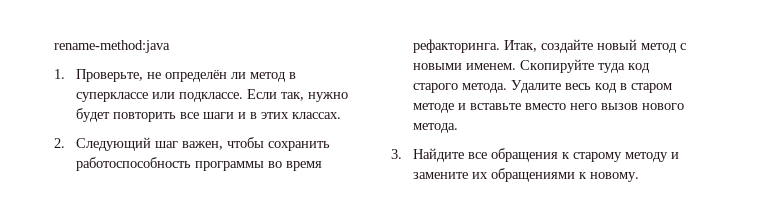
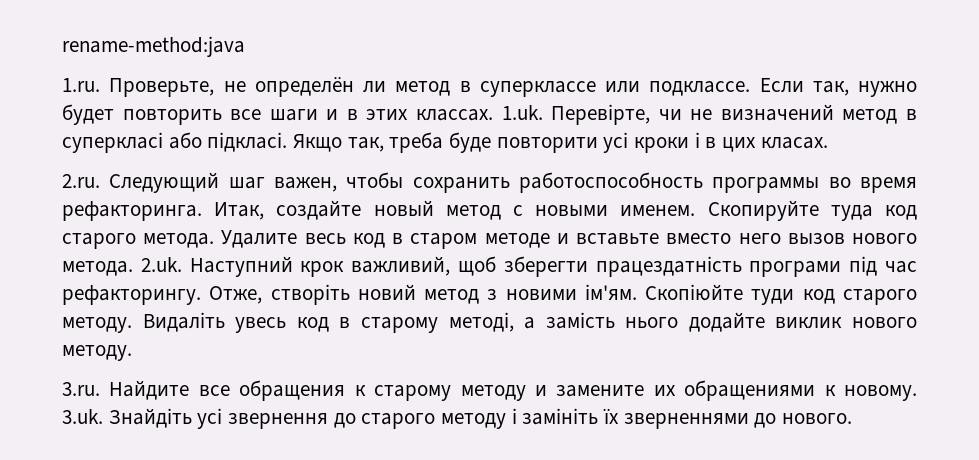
- 1. Проверьте, не определён ли метод в суперклассе или подклассе.
+ 1.ru. Проверьте, не определён ли метод в суперклассе или подклассе.
- Если так, нужно будет повторить все шаги и в этих классах.
- 2. Следующий шаг важен, чтобы сохранить работоспособность программы во время рефакторинга.
+ Если так, нужно будет повторить все шаги и в этих классах. 1.uk. Перевірте, чи не визначений метод в суперкласі або підкласі. Якщо так, треба буде повторити усі кроки і в цих класах.
+ 2.ru. Следующий шаг важен, чтобы сохранить работоспособность программы во время рефакторинга.
- Удалите весь код в старом методе и вставьте вместо него вызов нового метода.
- 3. Найдите все обращения к старому методу и замените их обращениями к новому.
+ Удалите весь код в старом методе и вставьте вместо него вызов нового метода. 2.uk. Наступний крок важливий, щоб зберегти працездатність програми під час рефакторингу. Отже, створіть новий метод з новими ім'ям. Скопіюйте туди код старого методу. Видаліть увесь код в старому методі, а замість нього додайте виклик нового методу.
+ 3.ru. Найдите все обращения к старому методу и замените их обращениями к новому.
+ 3.uk. Знайдіть усі звернення до старого методу і замініть їх зверненнями до нового.

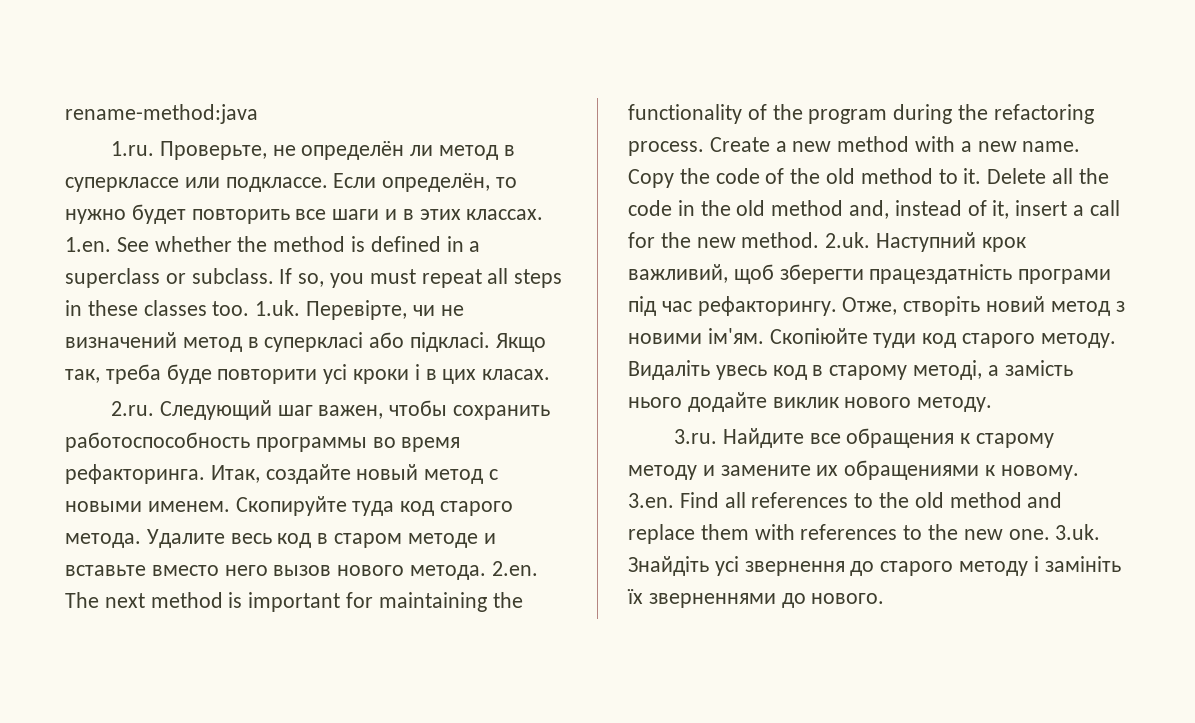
- Если так, нужно будет повторить все шаги и в этих классах.
+ Если определён, то нужно будет повторить все шаги и в этих классах.
+ 1.en. See whether the method is defined in a superclass or subclass. If so, you must repeat all steps in these classes too.
+ 2.en. The next method is important for maintaining the functionality of the program during the refactoring process. Create a new method with a new name. Copy the code of the old method to it. Delete all the code in the old method and, instead of it, insert a call for the new method.
+ 3.en. Find all references to the old method and replace them with references to the new one.

